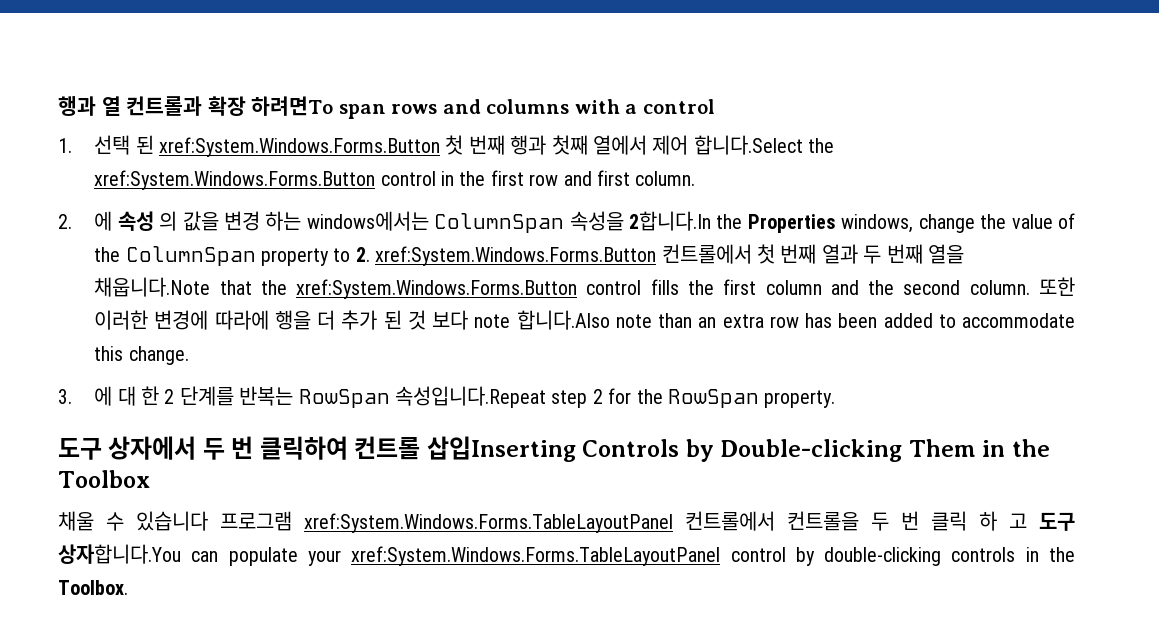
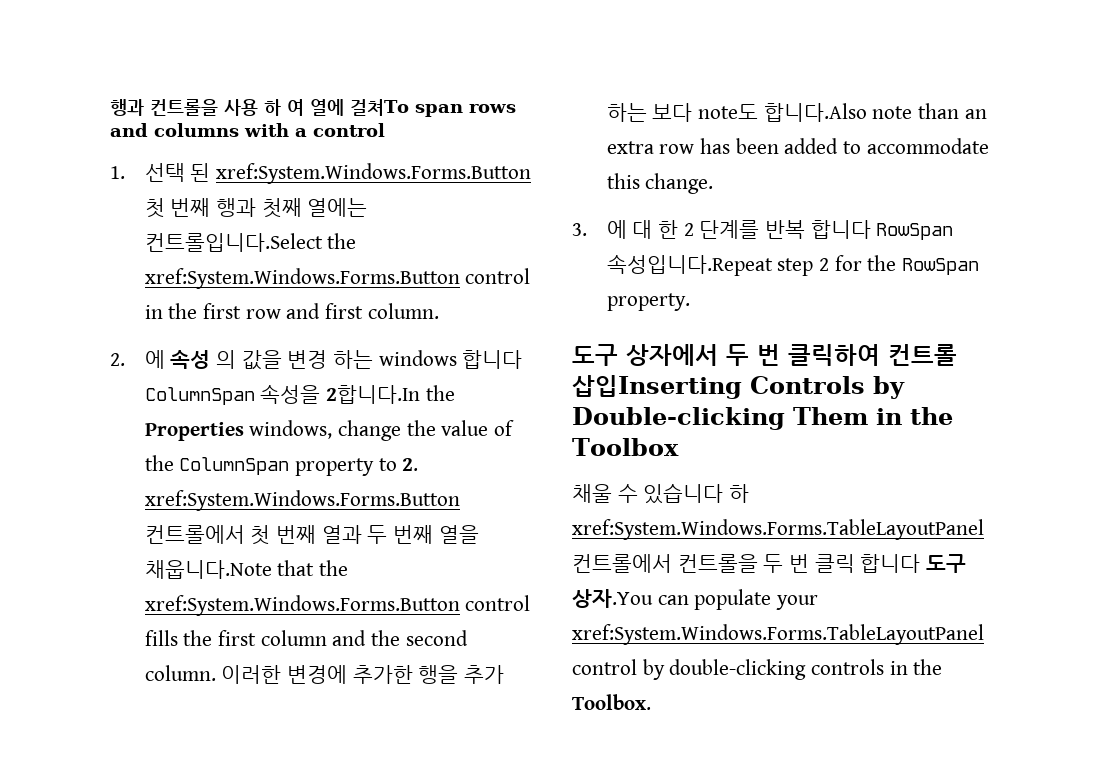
- 행과 열 컨트롤과 확장 하려면To span rows and columns with a control
+ 행과 컨트롤을 사용 하 여 열에 걸쳐To span rows and columns with a control
- 1. 선택 된 xref:System.Windows.Forms.Button 첫 번째 행과 첫째 열에서 제어 합니다.Select the xref:System.Windows.Forms.Button control in the first row and first column.
+ 1. 선택 된 xref:System.Windows.Forms.Button 첫 번째 행과 첫째 열에는 컨트롤입니다.Select the xref:System.Windows.Forms.Button control in the first row and first column.
- 2. 에 속성 의 값을 변경 하는 windows에서는 ColumnSpan 속성을 2합니다.In the Properties windows, change the value of the ColumnSpan property to 2. xref:System.Windows.Forms.Button 컨트롤에서 첫 번째 열과 두 번째 열을 채웁니다.Note that the xref:System.Windows.Forms.Button control fills the first column and the second column.
+ 2. 에 속성 의 값을 변경 하는 windows 합니다 ColumnSpan 속성을 2합니다.In the Properties windows, change the value of the ColumnSpan property to 2. xref:System.Windows.Forms.Button 컨트롤에서 첫 번째 열과 두 번째 열을 채웁니다.Note that the xref:System.Windows.Forms.Button control fills the first column and the second column.
- 또한 이러한 변경에 따라에 행을 더 추가 된 것 보다 note 합니다.Also note than an extra row has been added to accommodate this change.
+ 이러한 변경에 추가한 행을 추가 하는 보다 note도 합니다.Also note than an extra row has been added to accommodate this change.
- 3. 에 대 한 2 단계를 반복는 RowSpan 속성입니다.Repeat step 2 for the RowSpan property.
+ 3. 에 대 한 2 단계를 반복 합니다 RowSpan 속성입니다.Repeat step 2 for the RowSpan property.
- 채울 수 있습니다 프로그램 xref:System.Windows.Forms.TableLayoutPanel 컨트롤에서 컨트롤을 두 번 클릭 하 고 도구 상자합니다.You can populate your xref:System.Windows.Forms.TableLayoutPanel control by double-clicking controls in the Toolbox.
+ 채울 수 있습니다 하 xref:System.Windows.Forms.TableLayoutPanel 컨트롤에서 컨트롤을 두 번 클릭 합니다 도구 상자.You can populate your xref:System.Windows.Forms.TableLayoutPanel control by double-clicking controls in the Toolbox.

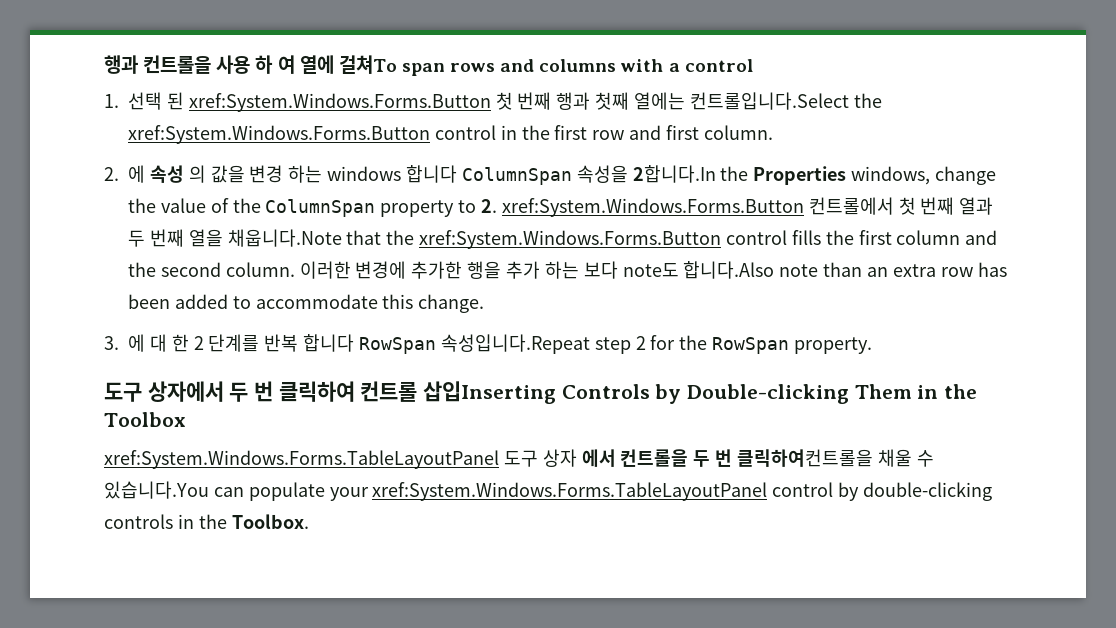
- 채울 수 있습니다 하 xref:System.Windows.Forms.TableLayoutPanel 컨트롤에서 컨트롤을 두 번 클릭 합니다 도구 상자.You can populate your xref:System.Windows.Forms.TableLayoutPanel control by double-clicking controls in the Toolbox.
+ xref:System.Windows.Forms.TableLayoutPanel 도구 상자 에서 컨트롤을 두 번 클릭하여컨트롤을 채울 수 있습니다.You can populate your xref:System.Windows.Forms.TableLayoutPanel control by double-clicking controls in the Toolbox.

